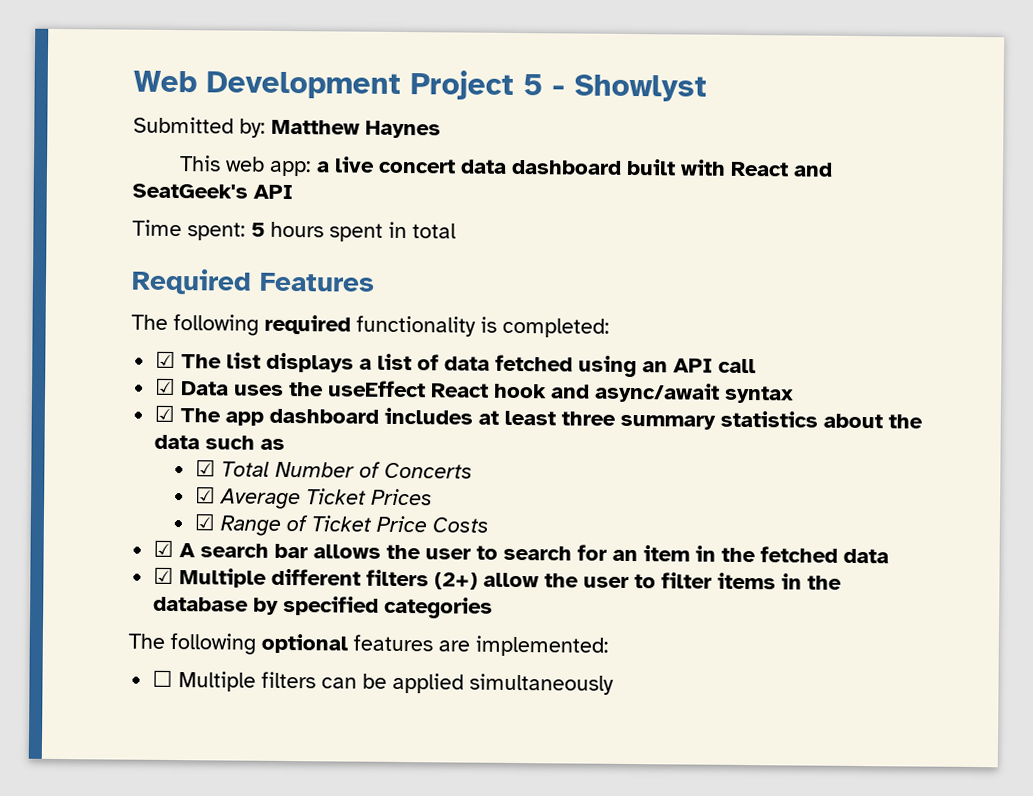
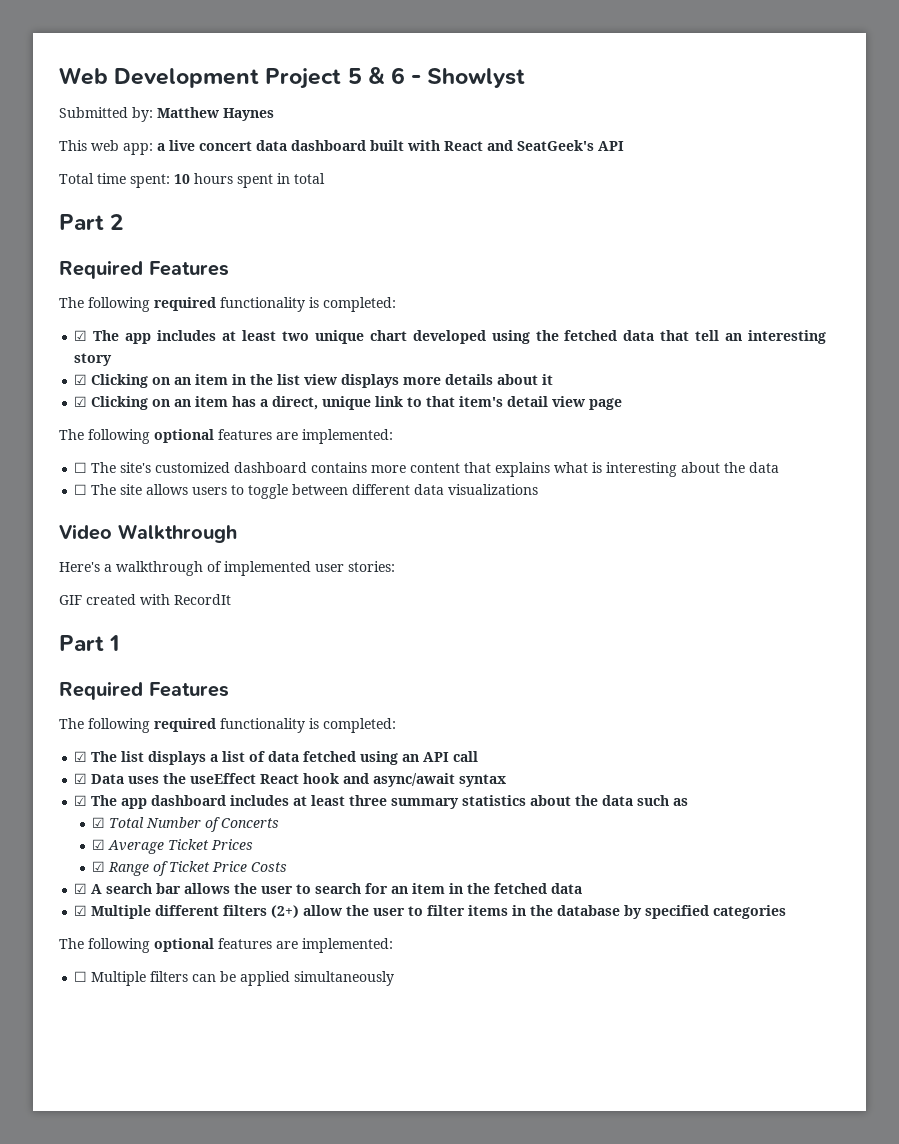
- Web Development Project 5 - Showlyst
+ Web Development Project 5 & 6 - Showlyst
- Time spent: 5 hours spent in total
+ Total time spent: 10 hours spent in total
+ Part 2
+ Required Features
+ The following required functionality is completed:
+ ☑ The app includes at least two unique chart developed using the fetched data that tell an interesting story
+ ☑ Clicking on an item in the list view displays more details about it
+ ☑ Clicking on an item has a direct, unique link to that item's detail view page
+ The following optional features are implemented:
+ ☐ The site's customized dashboard contains more content that explains what is interesting about the data
+ ☐ The site allows users to toggle between different data visualizations
+ Video Walkthrough
+ Here's a walkthrough of implemented user stories:
+ GIF created with RecordIt
+ Part 1

